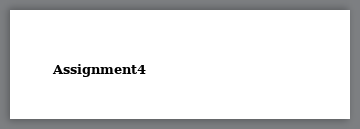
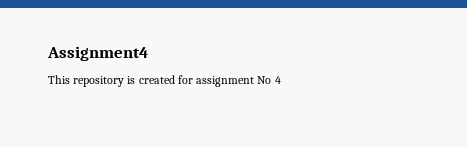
+ This repository is created for assignment No 4

